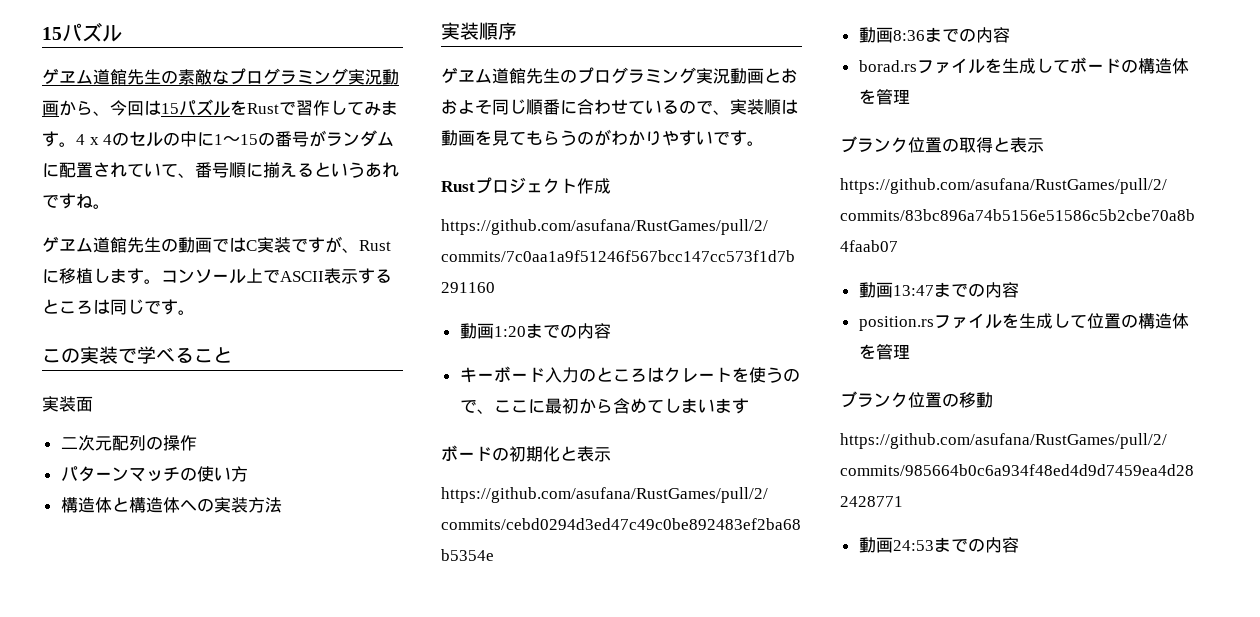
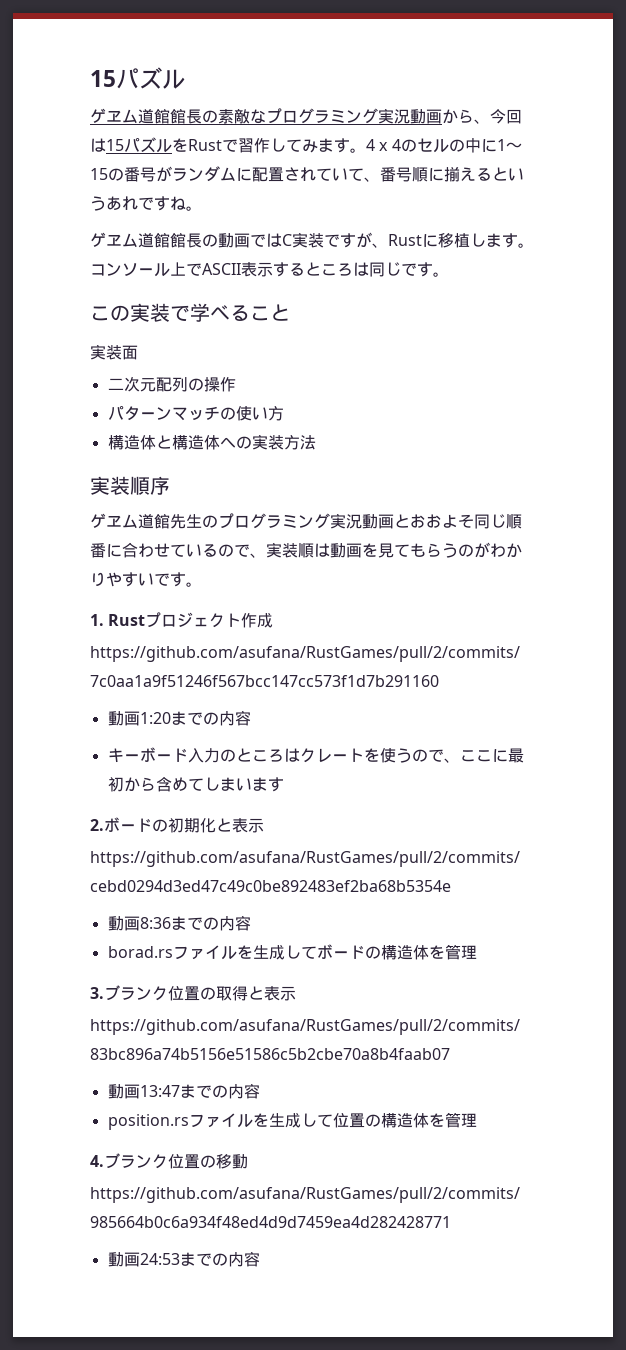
- ゲヱム道館先生の素敵なプログラミング実況動画から、今回は15パズルをRustで習作してみます。
+ ゲヱム道館館長の素敵なプログラミング実況動画から、今回は15パズルをRustで習作してみます。
- ゲヱム道館先生の動画ではC実装ですが、Rustに移植します。
+ ゲヱム道館館長の動画ではC実装ですが、Rustに移植します。
- Rustプロジェクト作成
+ 1. Rustプロジェクト作成
- ボードの初期化と表示
+ 2.ボードの初期化と表示
- ブランク位置の取得と表示
+ 3.ブランク位置の取得と表示
- ブランク位置の移動
+ 4.ブランク位置の移動

